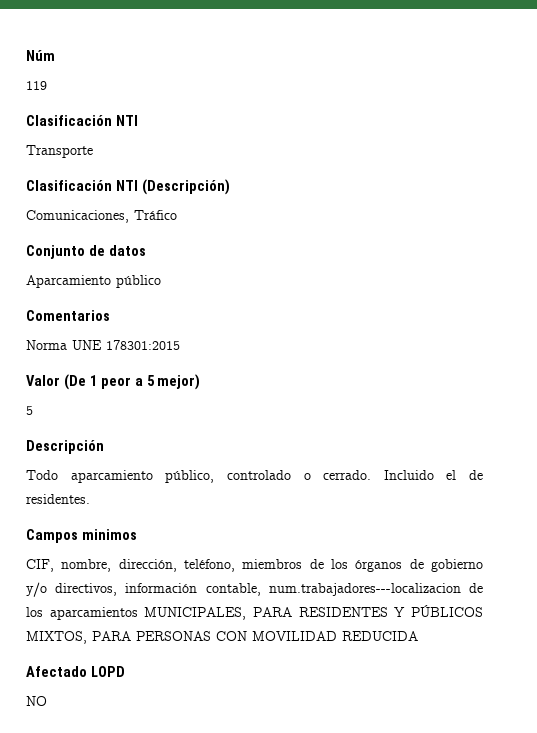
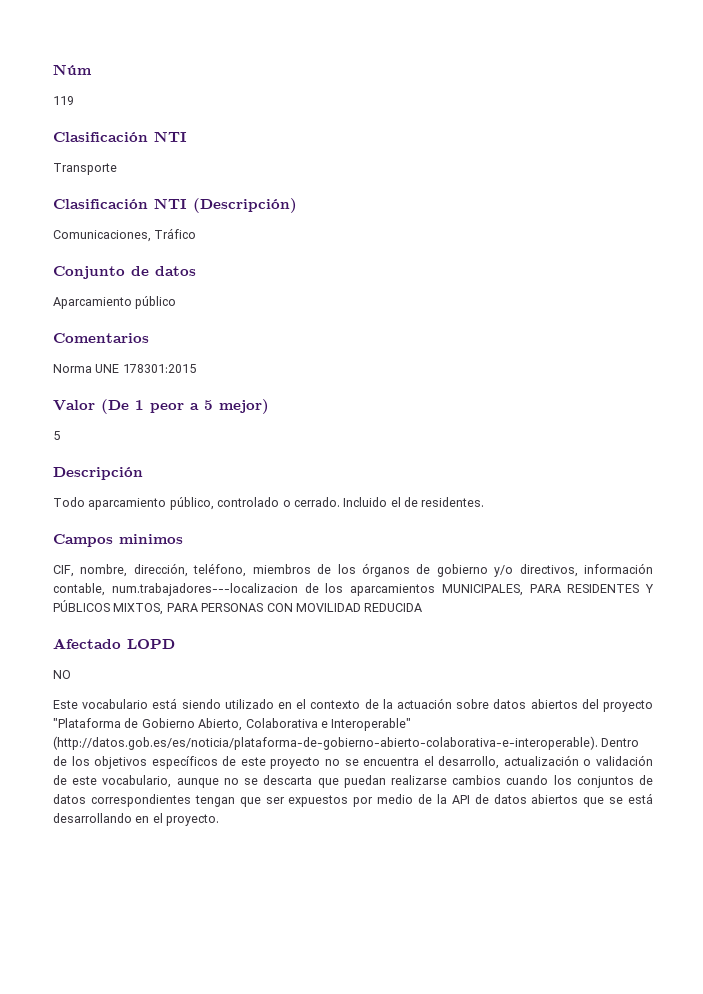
+ Este vocabulario está siendo utilizado en el contexto de la actuación sobre datos abiertos del proyecto "Plataforma de Gobierno Abierto, Colaborativa e Interoperable" (http://datos.gob.es/es/noticia/plataforma-de-gobierno-abierto-colaborativa-e-interoperable). Dentro de los objetivos específicos de este proyecto no se encuentra el desarrollo, actualización o validación de este vocabulario, aunque no se descarta que puedan realizarse cambios cuando los conjuntos de datos correspondientes tengan que ser expuestos por medio de la API de datos abiertos que se está desarrollando en el proyecto.

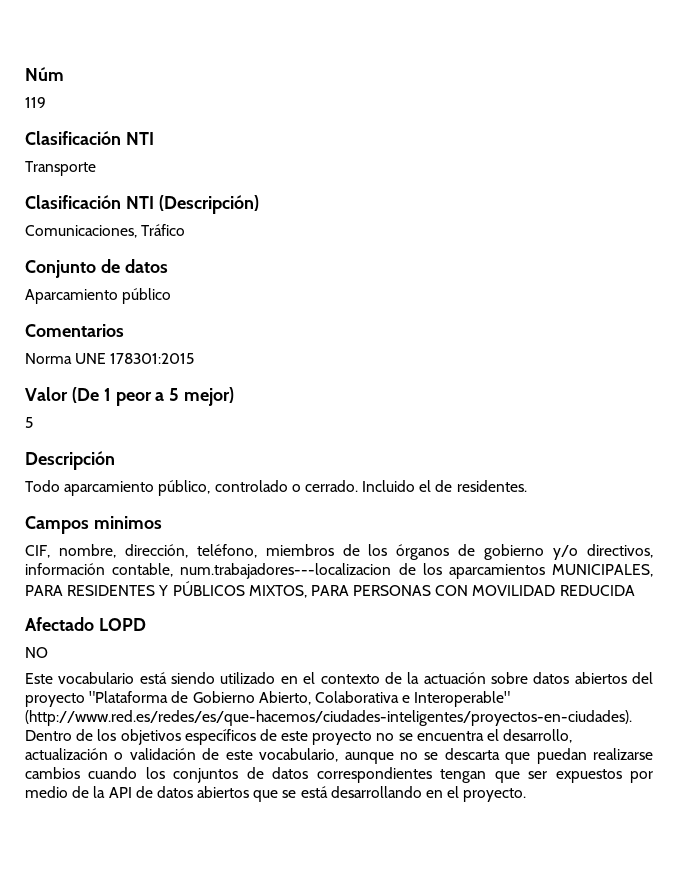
- Este vocabulario está siendo utilizado en el contexto de la actuación sobre datos abiertos del proyecto "Plataforma de Gobierno Abierto, Colaborativa e Interoperable" (http://datos.gob.es/es/noticia/plataforma-de-gobierno-abierto-colaborativa-e-interoperable). Dentro de los objetivos específicos de este proyecto no se encuentra el desarrollo, actualización o validación de este vocabulario, aunque no se descarta que puedan realizarse cambios cuando los conjuntos de datos correspondientes tengan que ser expuestos por medio de la API de datos abiertos que se está desarrollando en el proyecto.
+ Este vocabulario está siendo utilizado en el contexto de la actuación sobre datos abiertos del proyecto "Plataforma de Gobierno Abierto, Colaborativa e Interoperable" (http://www.red.es/redes/es/que-hacemos/ciudades-inteligentes/proyectos-en-ciudades). Dentro de los objetivos específicos de este proyecto no se encuentra el desarrollo, actualización o validación de este vocabulario, aunque no se descarta que puedan realizarse cambios cuando los conjuntos de datos correspondientes tengan que ser expuestos por medio de la API de datos abiertos que se está desarrollando en el proyecto.

